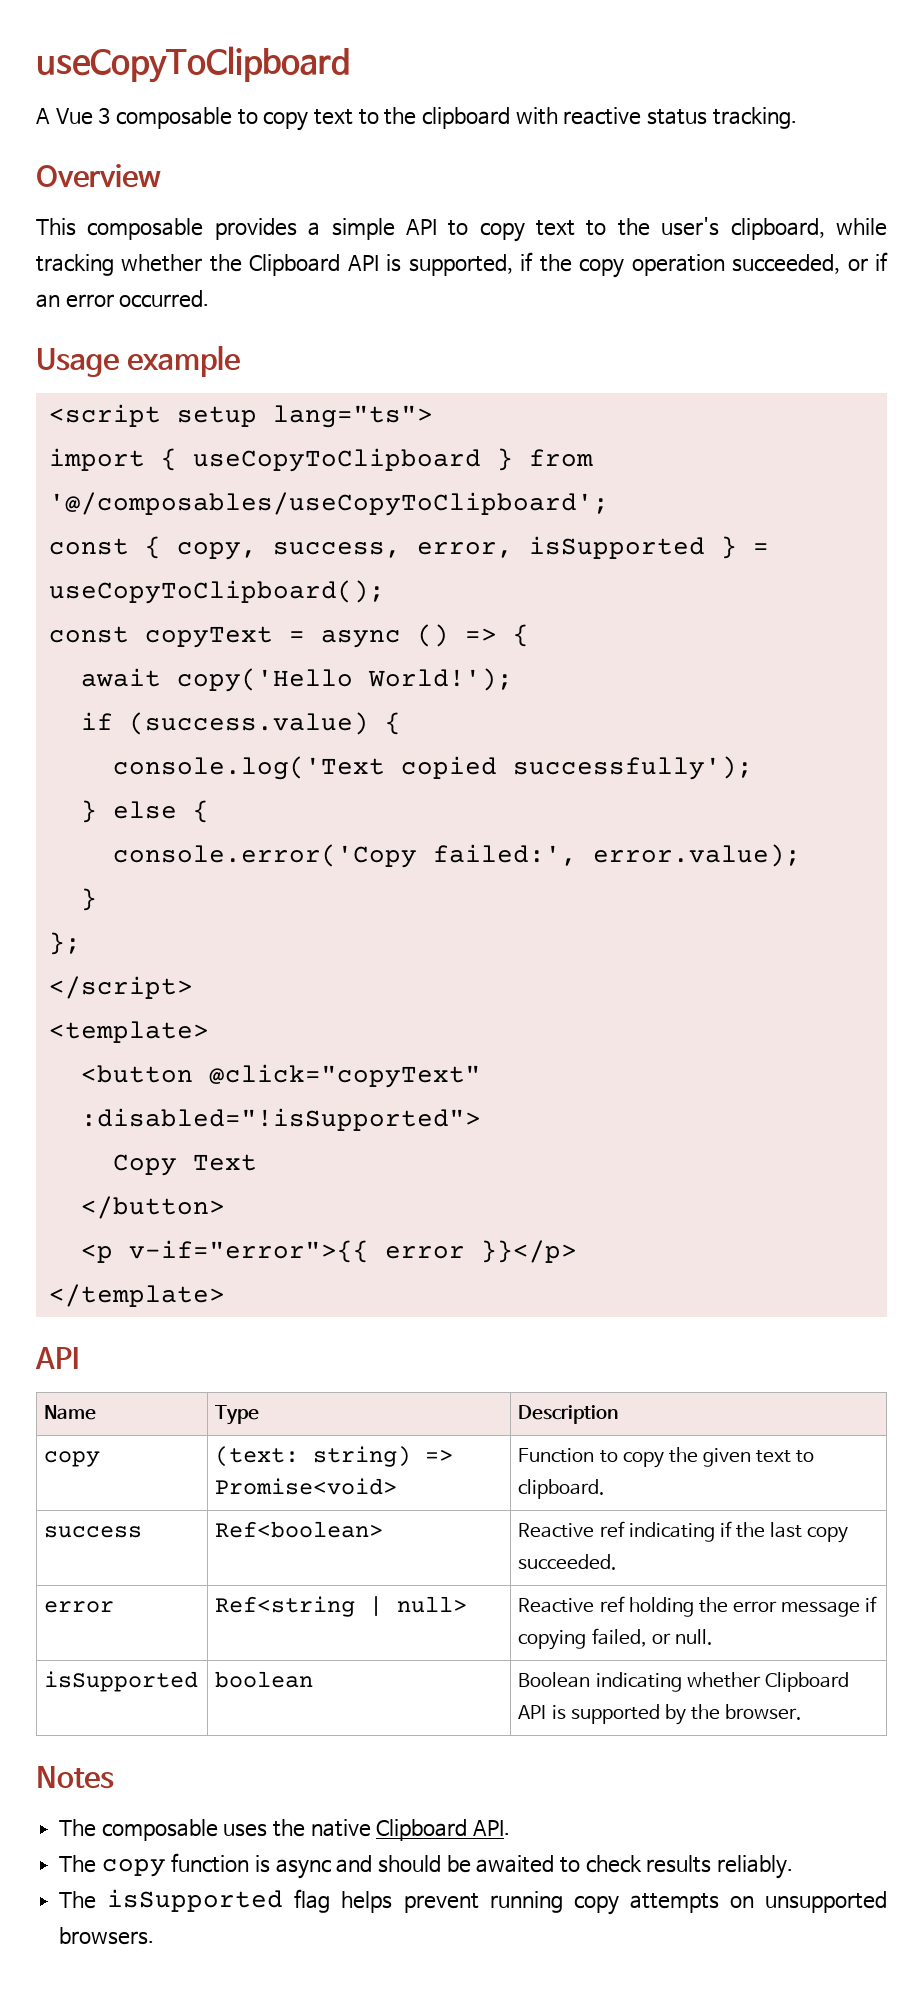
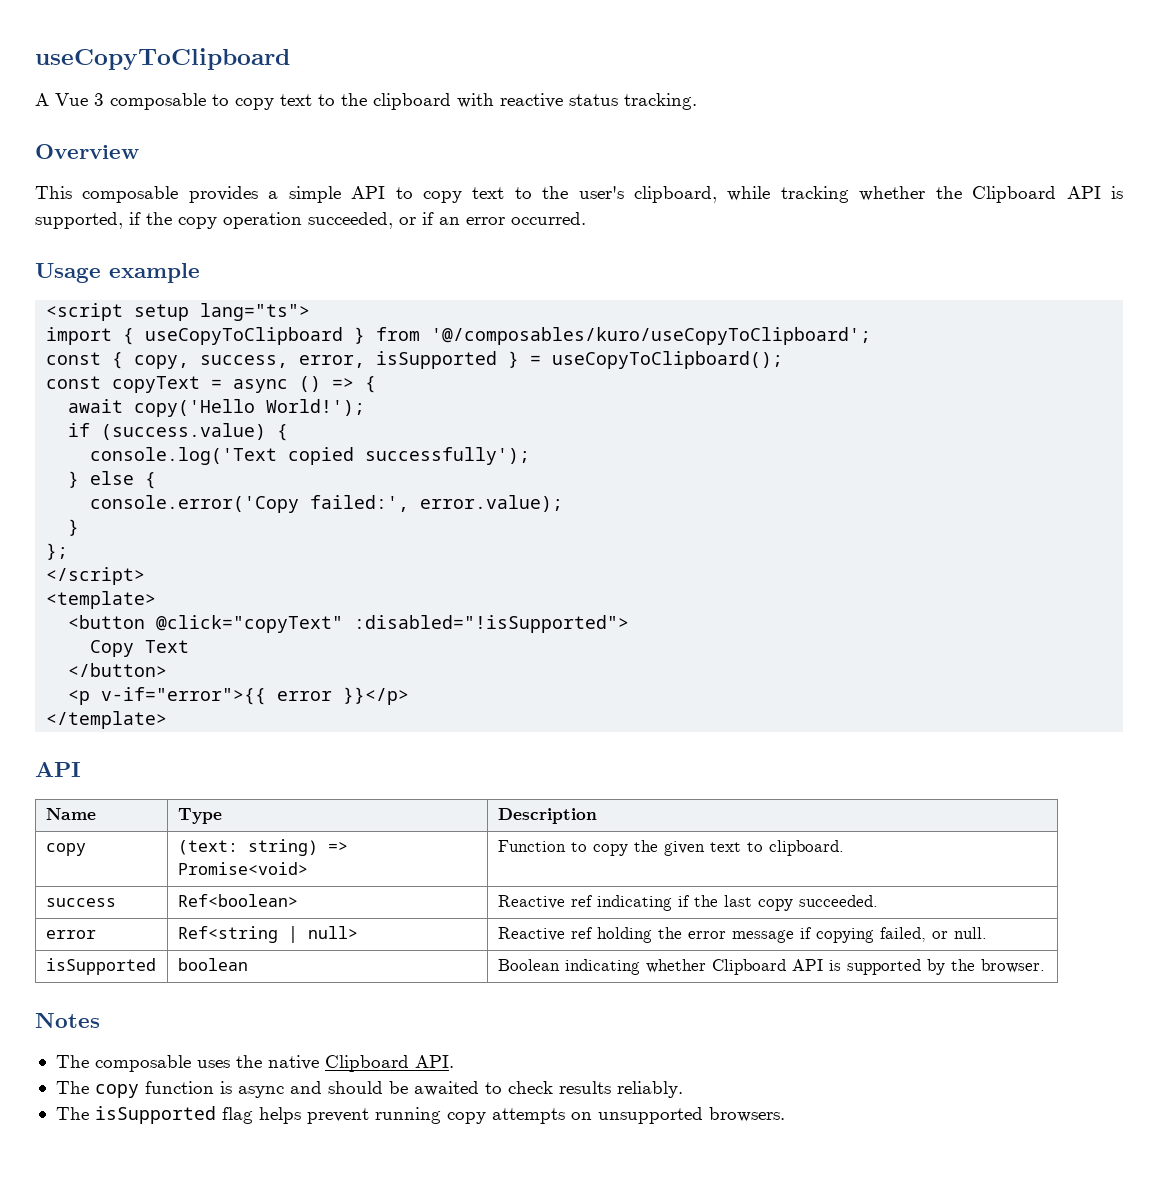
- import { useCopyToClipboard } from '@/composables/useCopyToClipboard';
+ import { useCopyToClipboard } from '@/composables/kuro/useCopyToClipboard';

